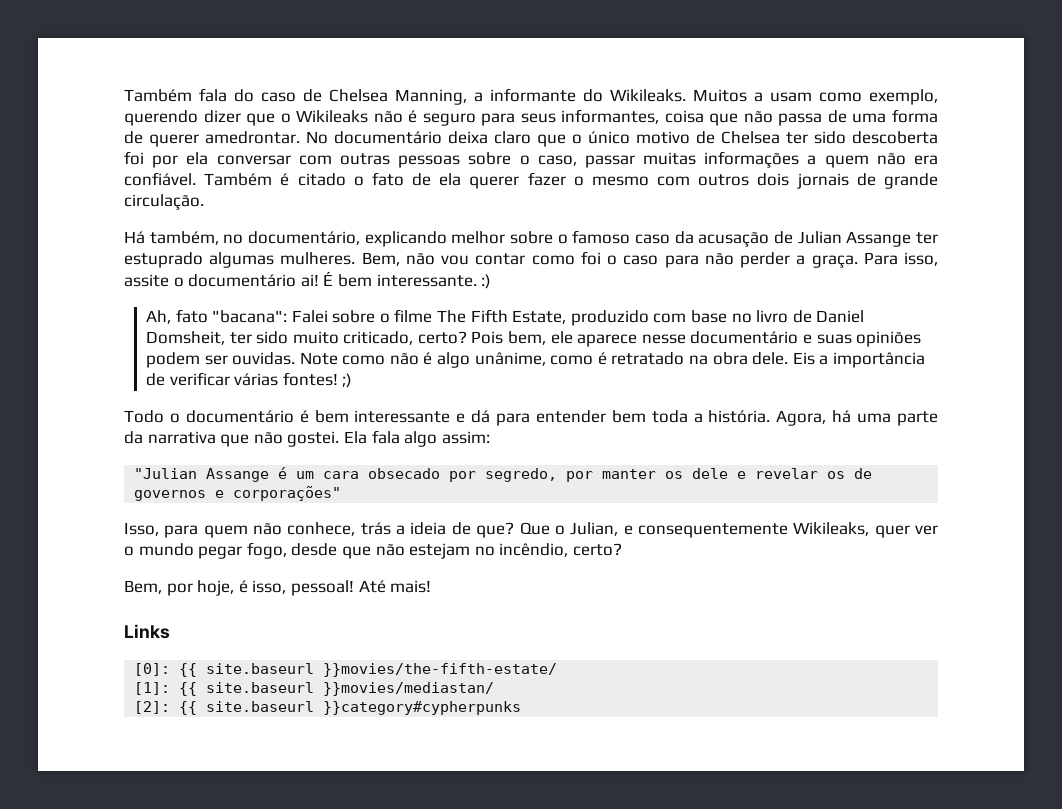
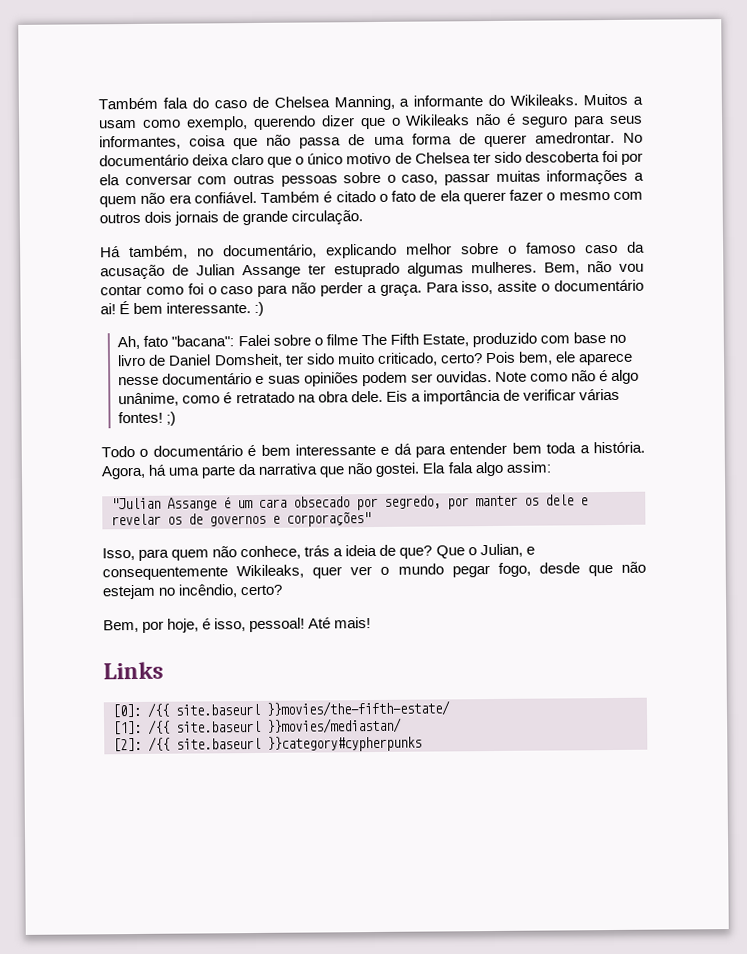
- [0]: {{ site.baseurl }}movies/the-fifth-estate/
+ [0]: /{{ site.baseurl }}movies/the-fifth-estate/
- [1]: {{ site.baseurl }}movies/mediastan/
+ [1]: /{{ site.baseurl }}movies/mediastan/
- [2]: {{ site.baseurl }}category#cypherpunks
+ [2]: /{{ site.baseurl }}category#cypherpunks

